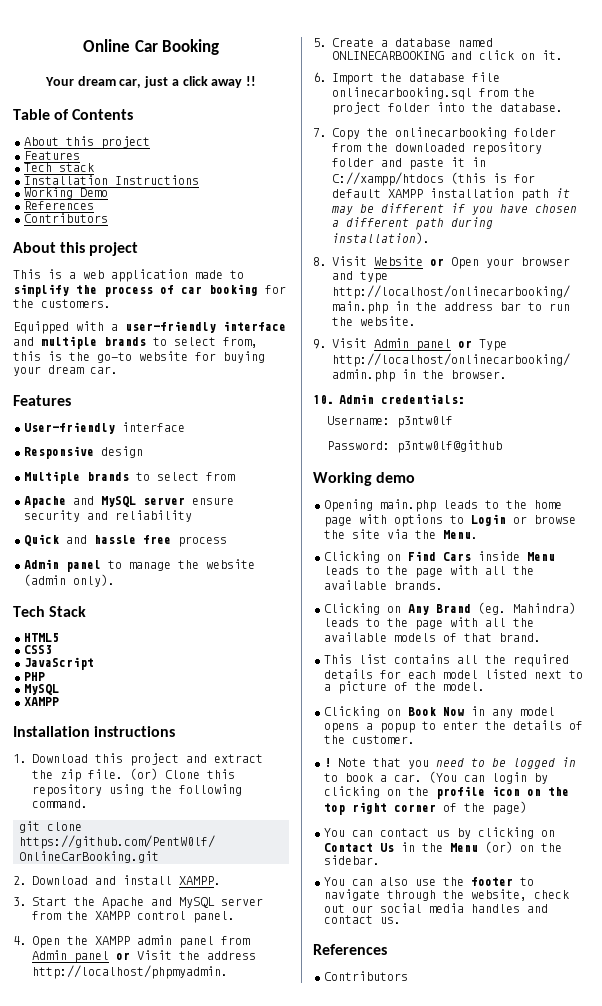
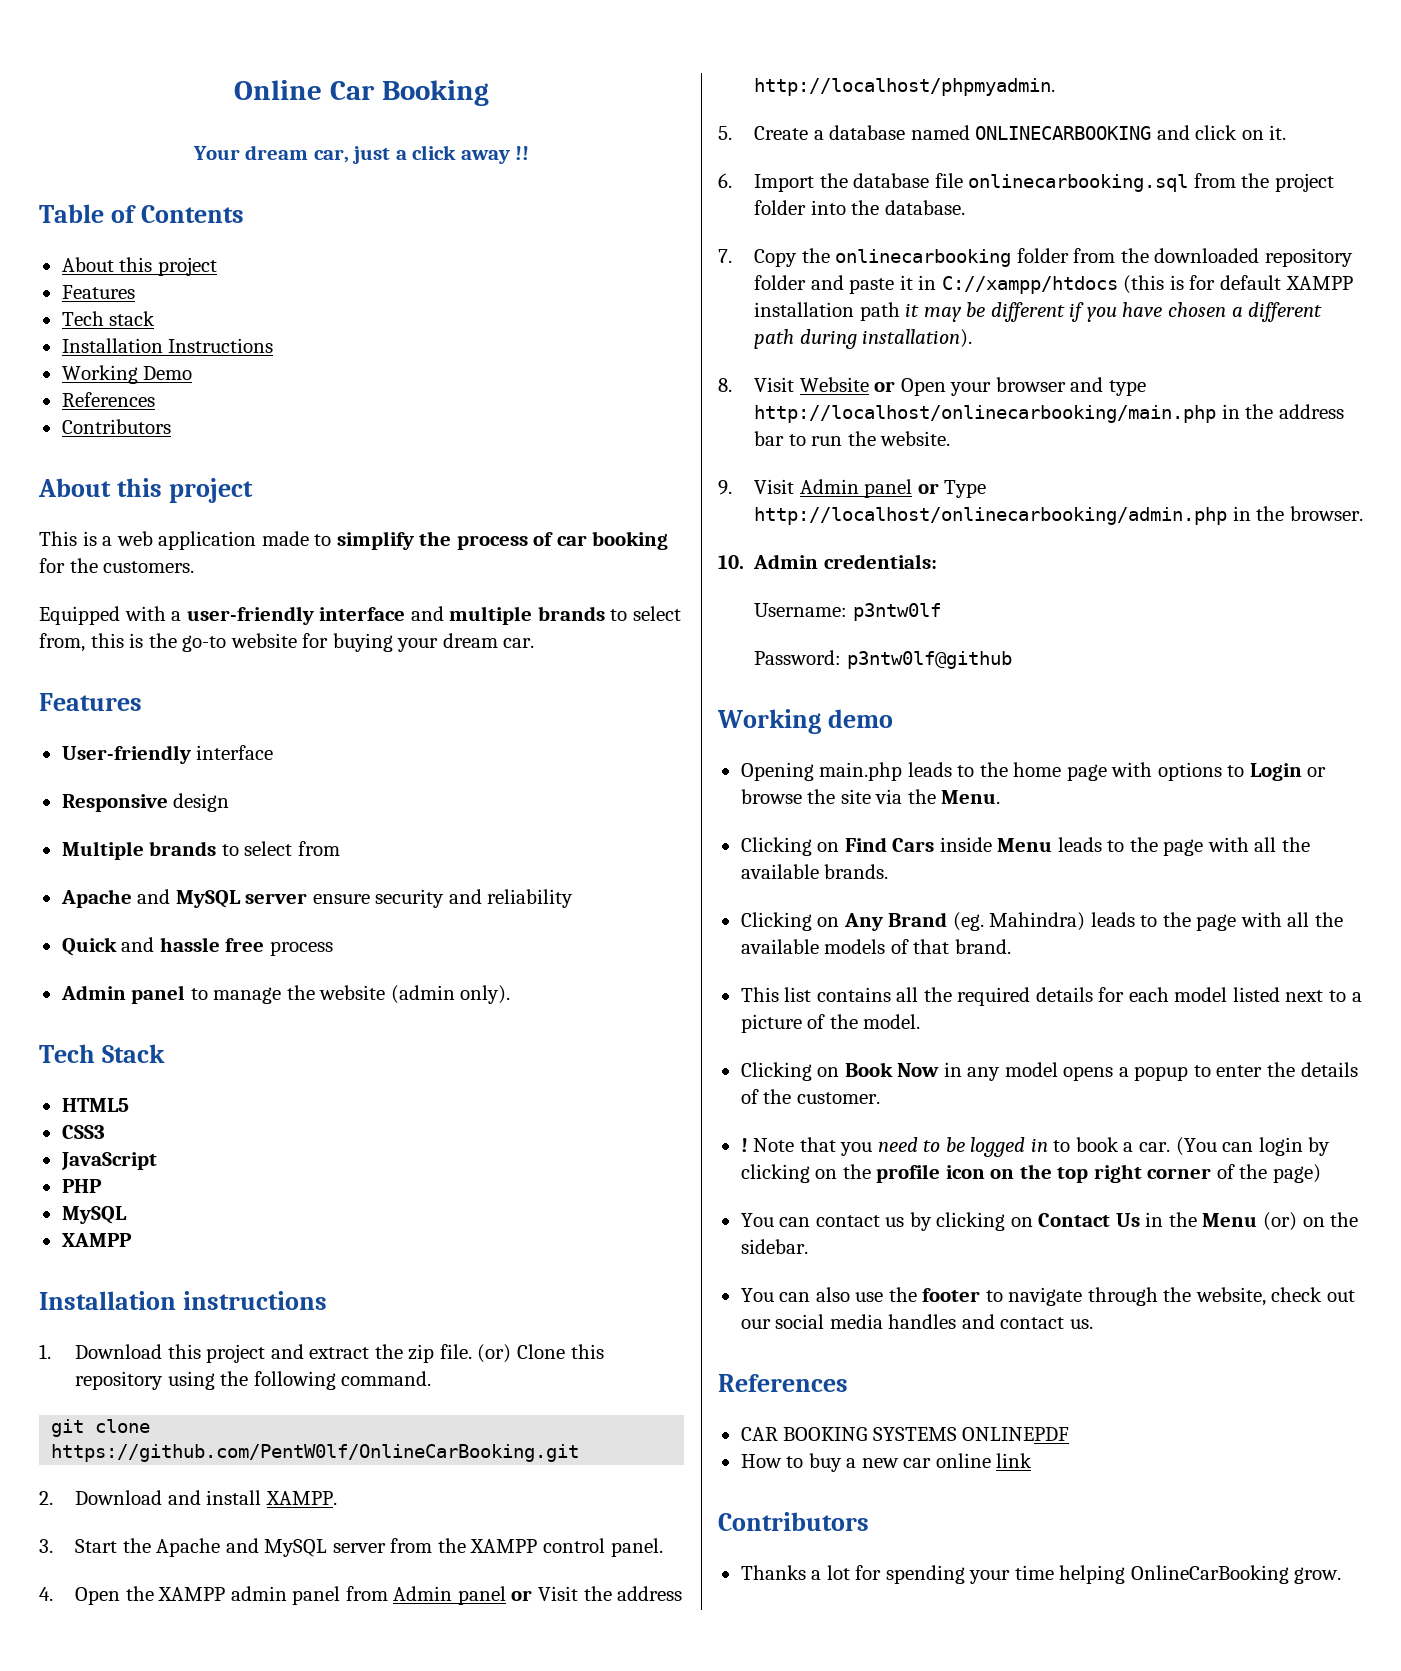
  You can also use the footer to navigate through the website, check out our social media handles and contact us.
  References
+ CAR BOOKING SYSTEMS ONLINEPDF
+ How to buy a new car online link
  Contributors
+ Thanks a lot for spending your time helping OnlineCarBooking grow.

